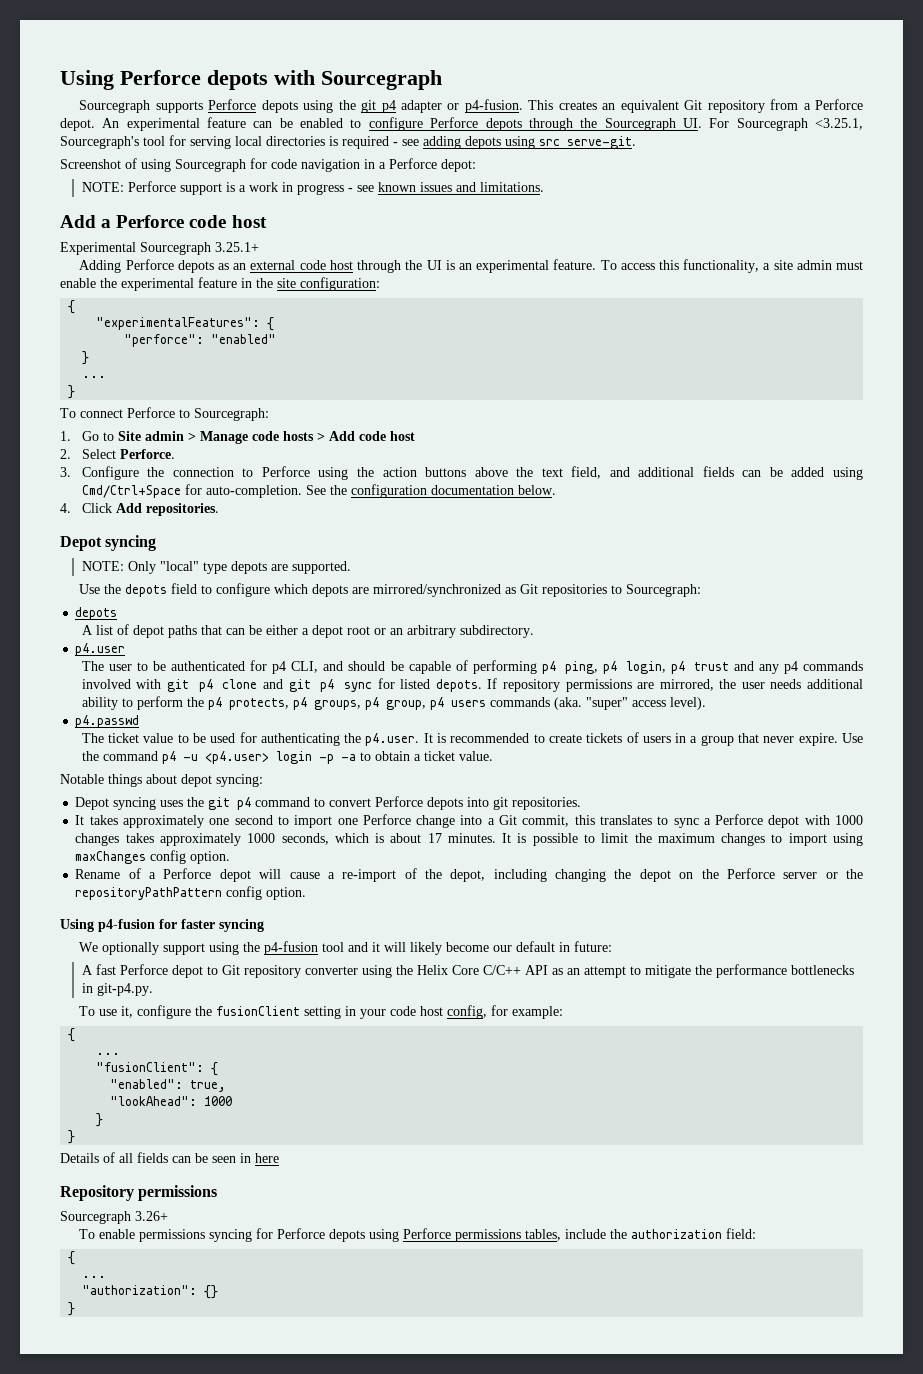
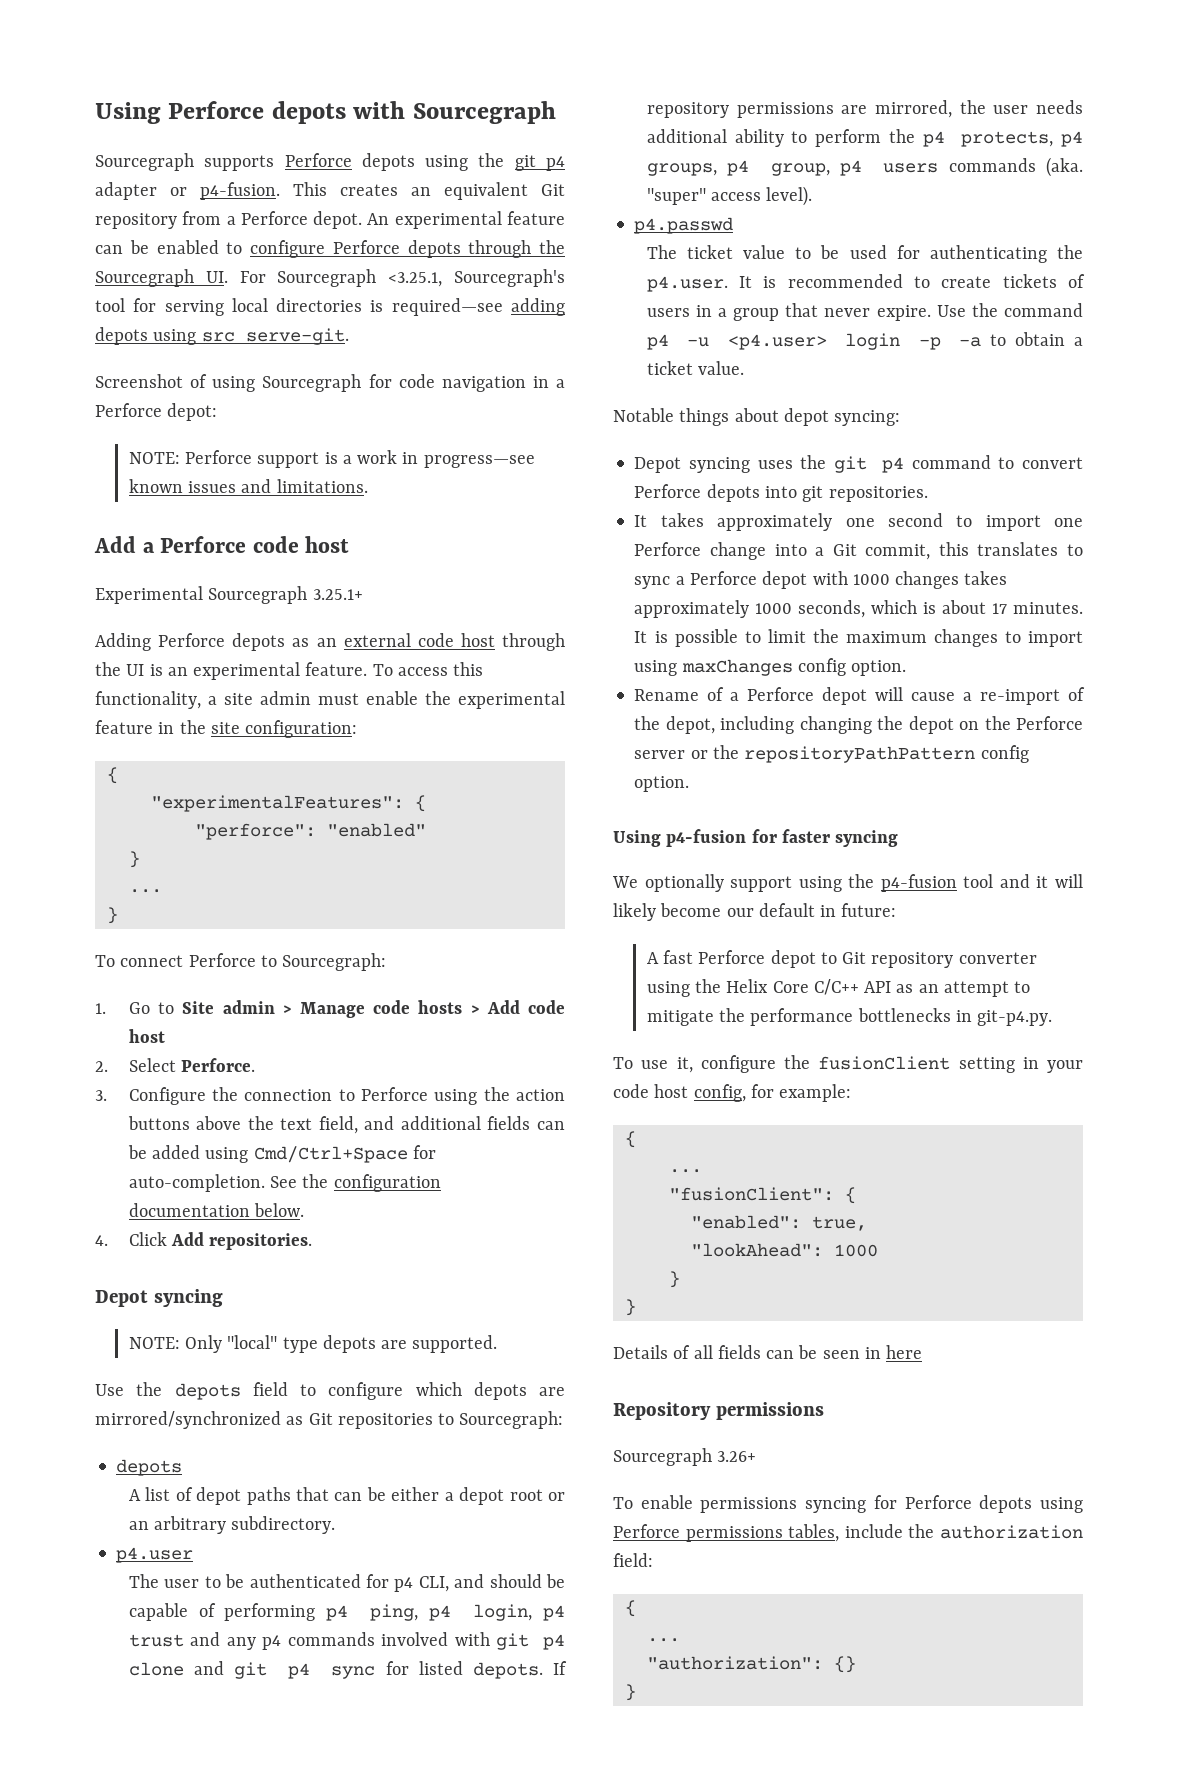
- An experimental feature can be enabled to configure Perforce depots through the Sourcegraph UI. For Sourcegraph <3.25.1, Sourcegraph's tool for serving local directories is required - see adding depots using src serve-git.
+ An experimental feature can be enabled to configure Perforce depots through the Sourcegraph UI. For Sourcegraph <3.25.1, Sourcegraph's tool for serving local directories is required—see adding depots using src serve-git.
- NOTE: Perforce support is a work in progress - see known issues and limitations.
+ NOTE: Perforce support is a work in progress—see known issues and limitations.

